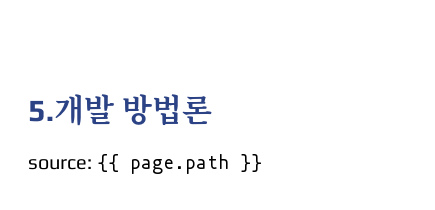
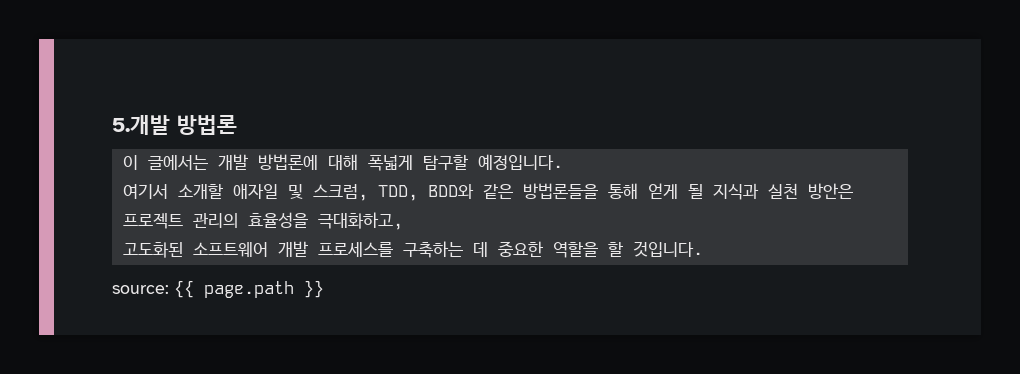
+ 이 글에서는 개발 방법론에 대해 폭넓게 탐구할 예정입니다.
+ 여기서 소개할 애자일 및 스크럼, TDD, BDD와 같은 방법론들을 통해 얻게 될 지식과 실천 방안은 프로젝트 관리의 효율성을 극대화하고,
+ 고도화된 소프트웨어 개발 프로세스를 구축하는 데 중요한 역할을 할 것입니다.

